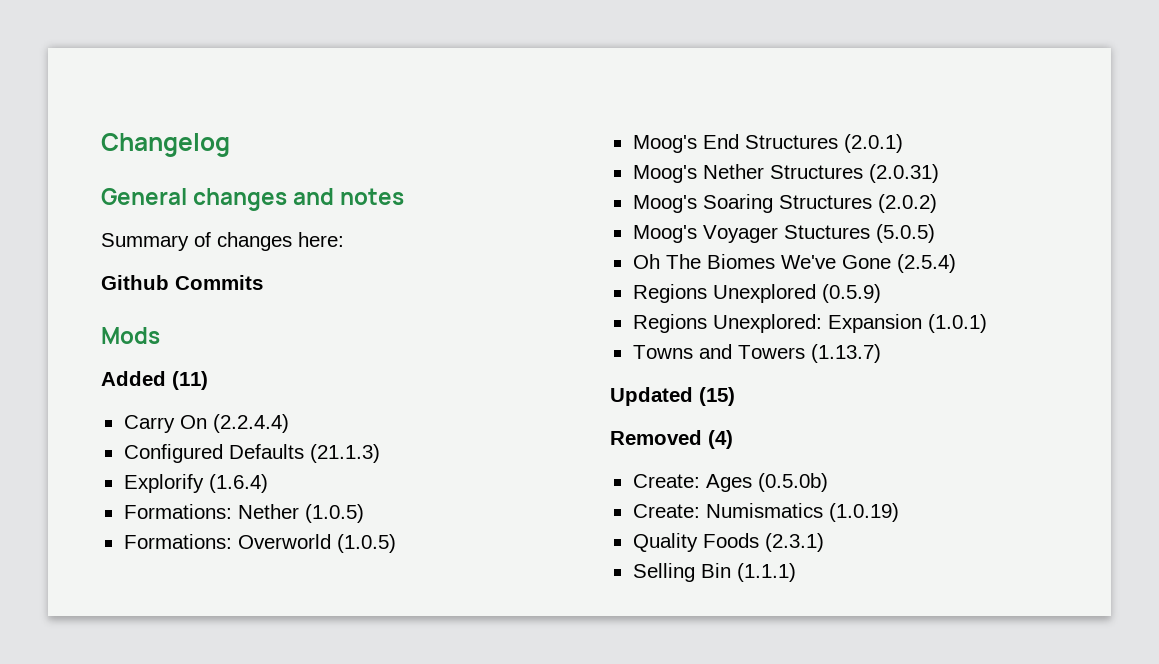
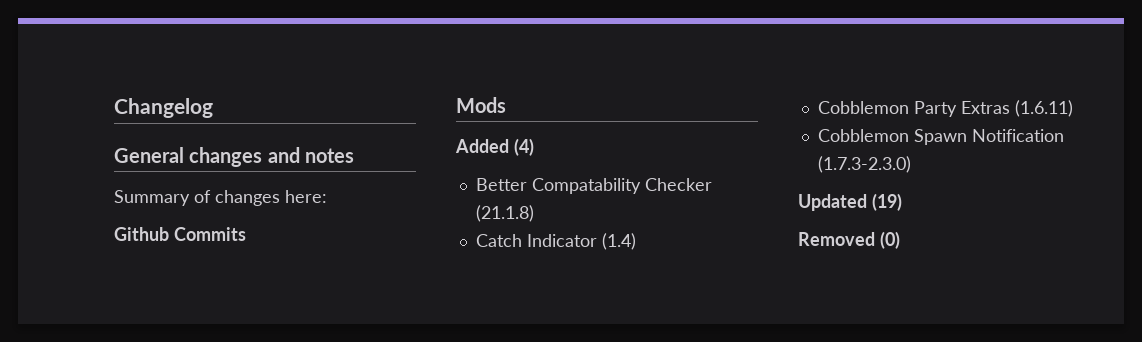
- Added (11)
- Carry On (2.2.4.4)
- Configured Defaults (21.1.3)
- Explorify (1.6.4)
- Formations: Nether (1.0.5)
- Formations: Overworld (1.0.5)
- Moog's End Structures (2.0.1)
- Moog's Nether Structures (2.0.31)
- Moog's Soaring Structures (2.0.2)
- Moog's Voyager Stuctures (5.0.5)
- Oh The Biomes We've Gone (2.5.4)
- Regions Unexplored (0.5.9)
- Regions Unexplored: Expansion (1.0.1)
- Towns and Towers (1.13.7)
+ Added (4)
+ Better Compatability Checker (21.1.8)
+ Catch Indicator (1.4)
+ Cobblemon Party Extras (1.6.11)
+ Cobblemon Spawn Notification (1.7.3-2.3.0)
- Updated (15)
+ Updated (19)
- Removed (4)
- Create: Ages (0.5.0b)
- Create: Numismatics (1.0.19)
- Quality Foods (2.3.1)
- Selling Bin (1.1.1)
+ Removed (0)

